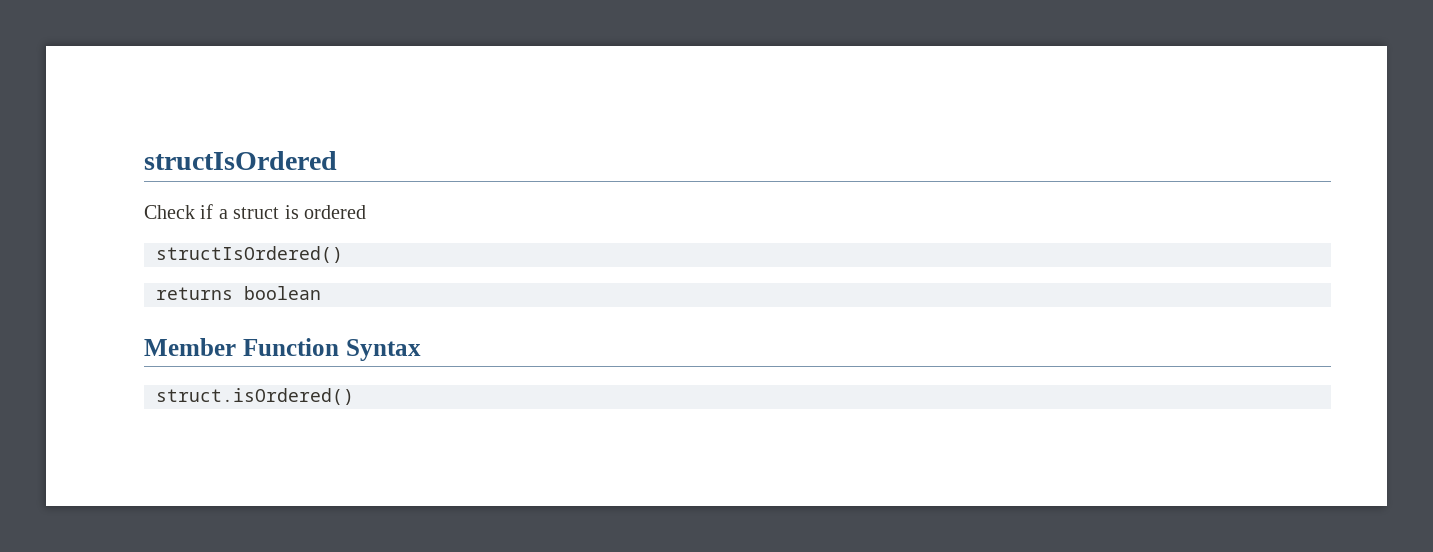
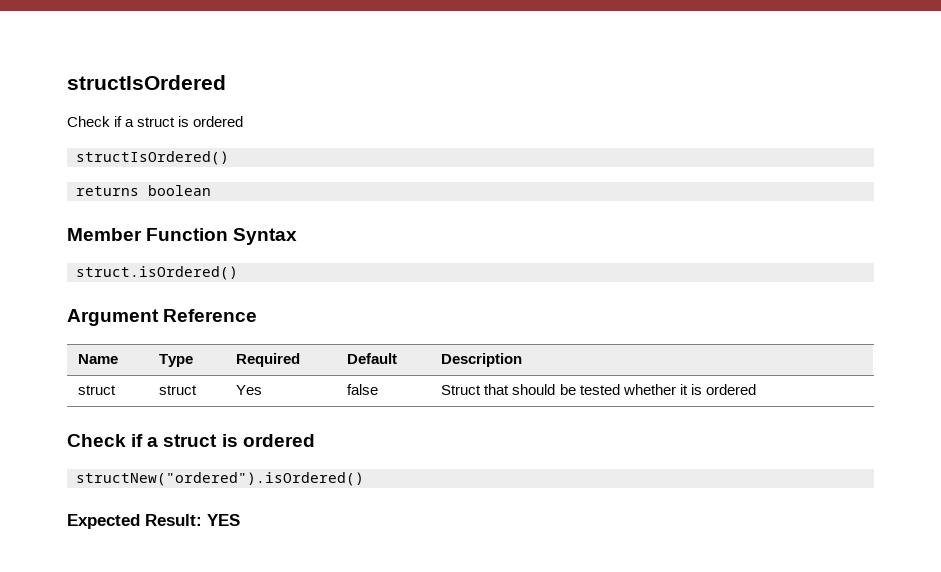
+ Argument Reference
+ Name | Type | Required | Default | Description
+ struct | struct | Yes | false | Struct that should be tested whether it is ordered
+ Check if a struct is ordered
+ structNew("ordered").isOrdered()
+ Expected Result: YES

